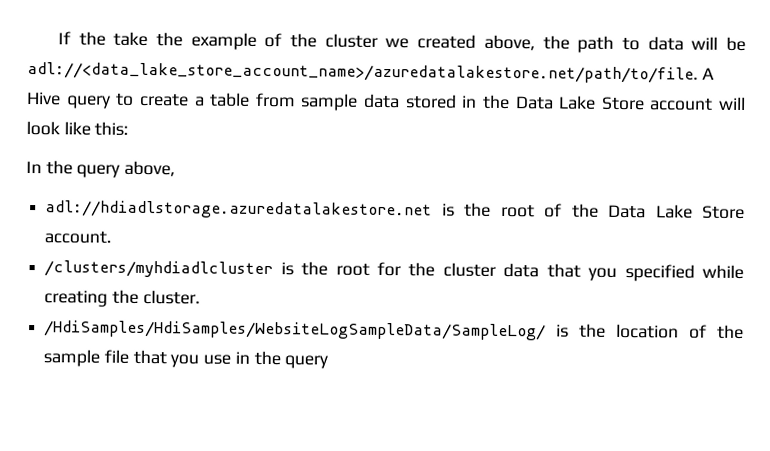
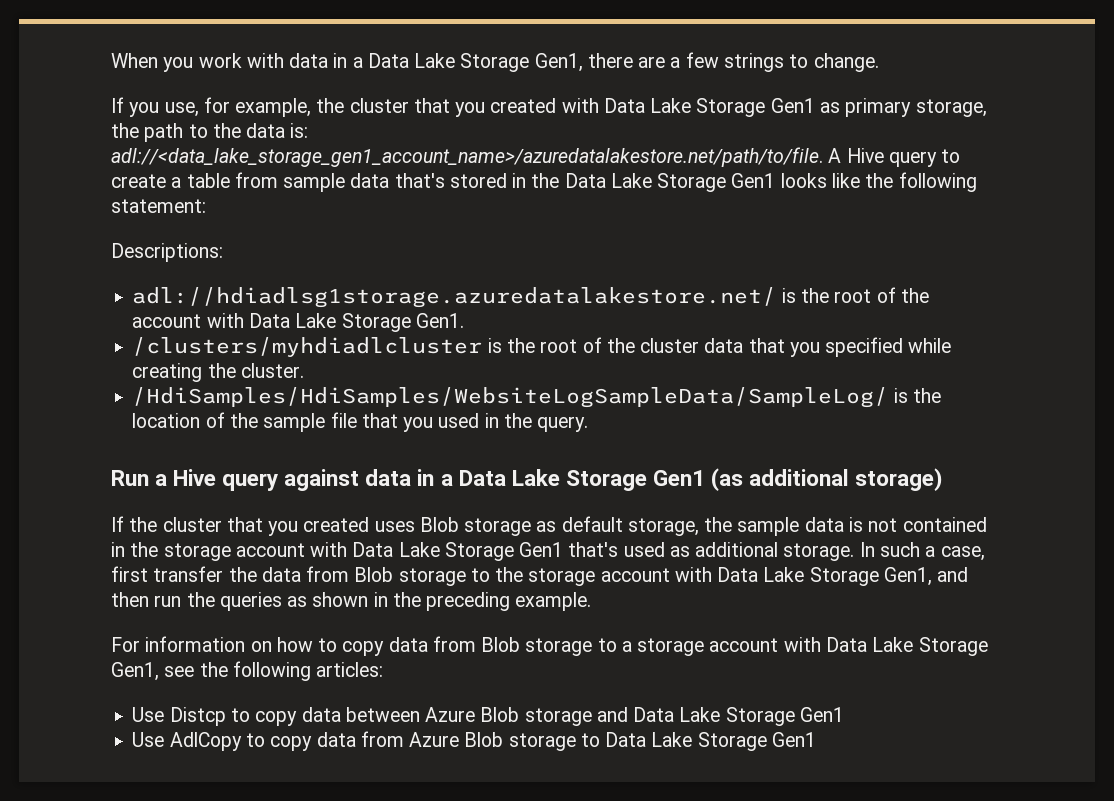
- If the take the example of the cluster we created above, the path to data will be adl://<data_lake_store_account_name>/azuredatalakestore.net/path/to/file. A Hive query to create a table from sample data stored in the Data Lake Store account will look like this:
- In the query above,
- adl://hdiadlstorage.azuredatalakestore.net is the root of the Data Lake Store account.
+ When you work with data in a Data Lake Storage Gen1, there are a few strings to change.
+ If you use, for example, the cluster that you created with Data Lake Storage Gen1 as primary storage, the path to the data is: adl://<data_lake_storage_gen1_account_name>/azuredatalakestore.net/path/to/file. A Hive query to create a table from sample data that's stored in the Data Lake Storage Gen1 looks like the following statement:
+ Descriptions:
+ adl://hdiadlsg1storage.azuredatalakestore.net/ is the root of the account with Data Lake Storage Gen1.
- /clusters/myhdiadlcluster is the root for the cluster data that you specified while creating the cluster.
+ /clusters/myhdiadlcluster is the root of the cluster data that you specified while creating the cluster.
- /HdiSamples/HdiSamples/WebsiteLogSampleData/SampleLog/ is the location of the sample file that you use in the query
+ /HdiSamples/HdiSamples/WebsiteLogSampleData/SampleLog/ is the location of the sample file that you used in the query.
+ Run a Hive query against data in a Data Lake Storage Gen1 (as additional storage)
+ If the cluster that you created uses Blob storage as default storage, the sample data is not contained in the storage account with Data Lake Storage Gen1 that's used as additional storage. In such a case, first transfer the data from Blob storage to the storage account with Data Lake Storage Gen1, and then run the queries as shown in the preceding example.
+ For information on how to copy data from Blob storage to a storage account with Data Lake Storage Gen1, see the following articles:
+ Use Distcp to copy data between Azure Blob storage and Data Lake Storage Gen1
+ Use AdlCopy to copy data from Azure Blob storage to Data Lake Storage Gen1

